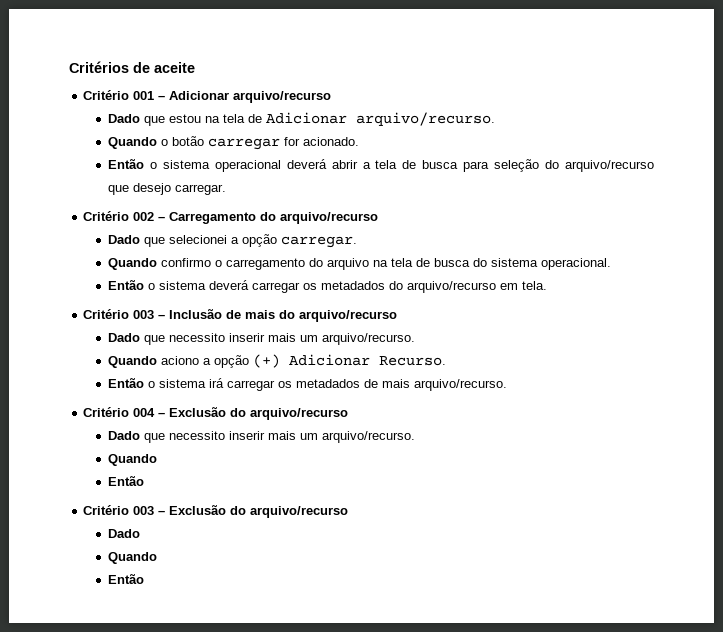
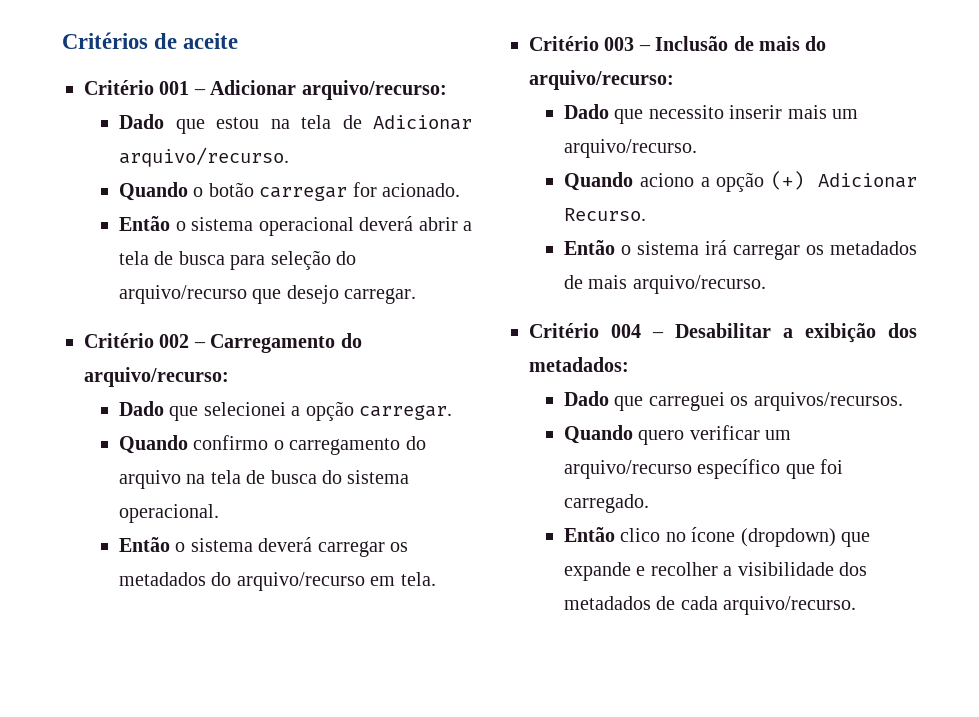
- Critério 001 – Adicionar arquivo/recurso
+ Critério 001 – Adicionar arquivo/recurso:
- Critério 002 – Carregamento do arquivo/recurso
+ Critério 002 – Carregamento do arquivo/recurso:
- Critério 003 – Inclusão de mais do arquivo/recurso
+ Critério 003 – Inclusão de mais do arquivo/recurso:
- Critério 004 – Exclusão do arquivo/recurso
- Dado que necessito inserir mais um arquivo/recurso.
- Quando
- Então
- Critério 003 – Exclusão do arquivo/recurso
- Dado
- Quando
- Então
+ Critério 004 – Desabilitar a exibição dos metadados:
+ Dado que carreguei os arquivos/recursos.
+ Quando quero verificar um arquivo/recurso específico que foi carregado.
+ Então clico no ícone (dropdown) que expande e recolher a visibilidade dos metadados de cada arquivo/recurso.

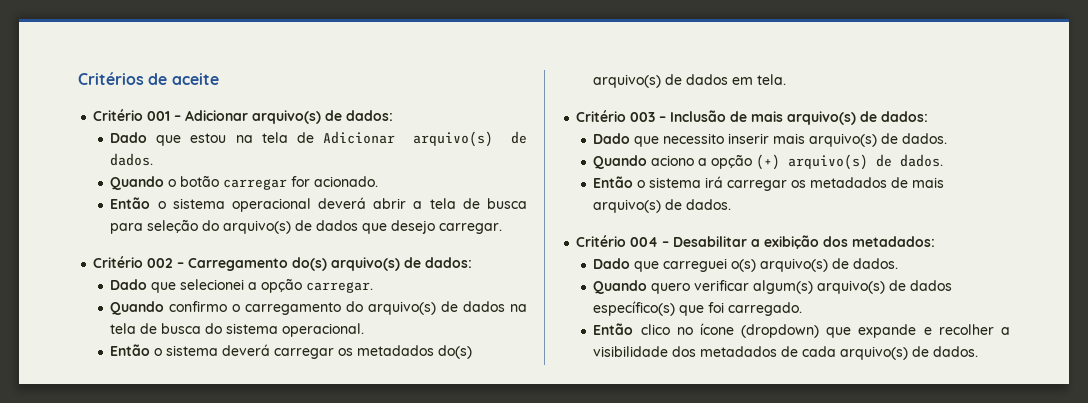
- Critério 001 – Adicionar arquivo/recurso:
+ Critério 001 – Adicionar arquivo(s) de dados:
- Dado que estou na tela de Adicionar arquivo/recurso.
+ Dado que estou na tela de Adicionar arquivo(s) de dados.
- Então o sistema operacional deverá abrir a tela de busca para seleção do arquivo/recurso que desejo carregar.
+ Então o sistema operacional deverá abrir a tela de busca para seleção do arquivo(s) de dados que desejo carregar.
- Critério 002 – Carregamento do arquivo/recurso:
+ Critério 002 – Carregamento do(s) arquivo(s) de dados:
- Quando confirmo o carregamento do arquivo na tela de busca do sistema operacional.
+ Quando confirmo o carregamento do arquivo(s) de dados na tela de busca do sistema operacional.
- Então o sistema deverá carregar os metadados do arquivo/recurso em tela.
+ Então o sistema deverá carregar os metadados do(s) arquivo(s) de dados em tela.
- Critério 003 – Inclusão de mais do arquivo/recurso:
+ Critério 003 – Inclusão de mais arquivo(s) de dados:
- Dado que necessito inserir mais um arquivo/recurso.
+ Dado que necessito inserir mais arquivo(s) de dados.
- Quando aciono a opção (+) Adicionar Recurso.
+ Quando aciono a opção (+) arquivo(s) de dados.
- Então o sistema irá carregar os metadados de mais arquivo/recurso.
+ Então o sistema irá carregar os metadados de mais arquivo(s) de dados.
- Dado que carreguei os arquivos/recursos.
+ Dado que carreguei o(s) arquivo(s) de dados.
- Quando quero verificar um arquivo/recurso específico que foi carregado.
+ Quando quero verificar algum(s) arquivo(s) de dados específico(s) que foi carregado.
- Então clico no ícone (dropdown) que expande e recolher a visibilidade dos metadados de cada arquivo/recurso.
+ Então clico no ícone (dropdown) que expande e recolher a visibilidade dos metadados de cada arquivo(s) de dados.

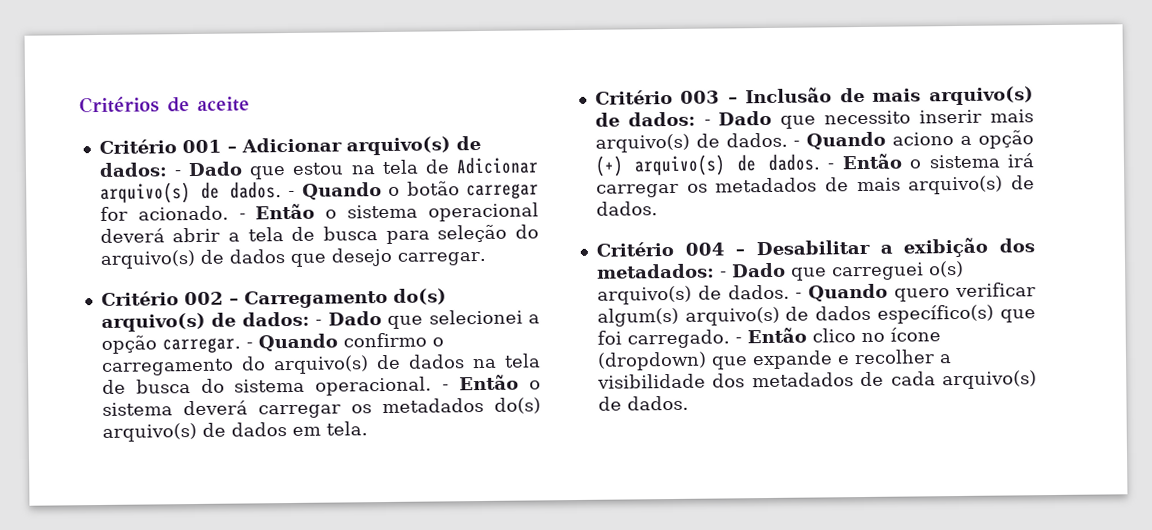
- Critério 001 – Adicionar arquivo(s) de dados:
- Dado que estou na tela de Adicionar arquivo(s) de dados.
- Quando o botão carregar for acionado.
- Então o sistema operacional deverá abrir a tela de busca para seleção do arquivo(s) de dados que desejo carregar.
+ Critério 001 – Adicionar arquivo(s) de dados: - Dado que estou na tela de Adicionar arquivo(s) de dados. - Quando o botão carregar for acionado. - Então o sistema operacional deverá abrir a tela de busca para seleção do arquivo(s) de dados que desejo carregar.
- Critério 002 – Carregamento do(s) arquivo(s) de dados:
- Dado que selecionei a opção carregar.
- Quando confirmo o carregamento do arquivo(s) de dados na tela de busca do sistema operacional.
- Então o sistema deverá carregar os metadados do(s) arquivo(s) de dados em tela.
+ Critério 002 – Carregamento do(s) arquivo(s) de dados: - Dado que selecionei a opção carregar. - Quando confirmo o carregamento do arquivo(s) de dados na tela de busca do sistema operacional. - Então o sistema deverá carregar os metadados do(s) arquivo(s) de dados em tela.
- Critério 003 – Inclusão de mais arquivo(s) de dados:
- Dado que necessito inserir mais arquivo(s) de dados.
- Quando aciono a opção (+) arquivo(s) de dados.
- Então o sistema irá carregar os metadados de mais arquivo(s) de dados.
+ Critério 003 – Inclusão de mais arquivo(s) de dados: - Dado que necessito inserir mais arquivo(s) de dados. - Quando aciono a opção (+) arquivo(s) de dados. - Então o sistema irá carregar os metadados de mais arquivo(s) de dados.
- Critério 004 – Desabilitar a exibição dos metadados:
- Dado que carreguei o(s) arquivo(s) de dados.
- Quando quero verificar algum(s) arquivo(s) de dados específico(s) que foi carregado.
- Então clico no ícone (dropdown) que expande e recolher a visibilidade dos metadados de cada arquivo(s) de dados.
+ Critério 004 – Desabilitar a exibição dos metadados: - Dado que carreguei o(s) arquivo(s) de dados. - Quando quero verificar algum(s) arquivo(s) de dados específico(s) que foi carregado. - Então clico no ícone (dropdown) que expande e recolher a visibilidade dos metadados de cada arquivo(s) de dados.

